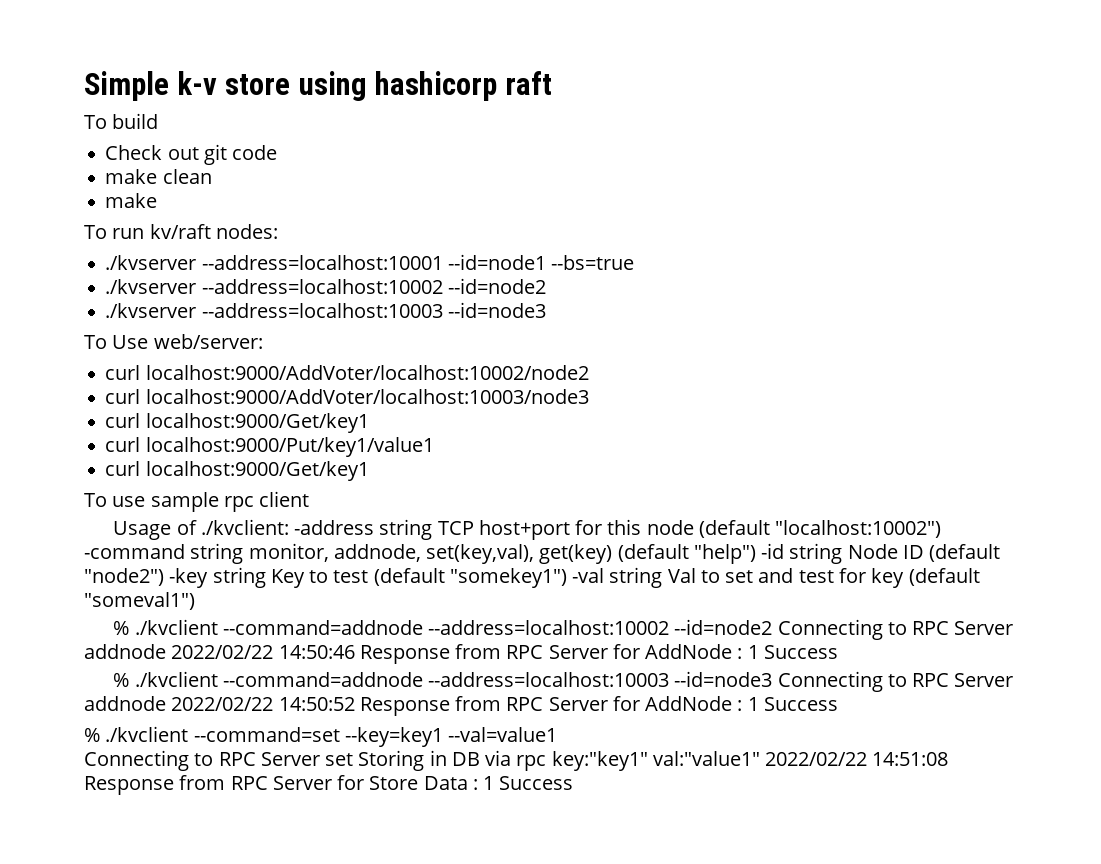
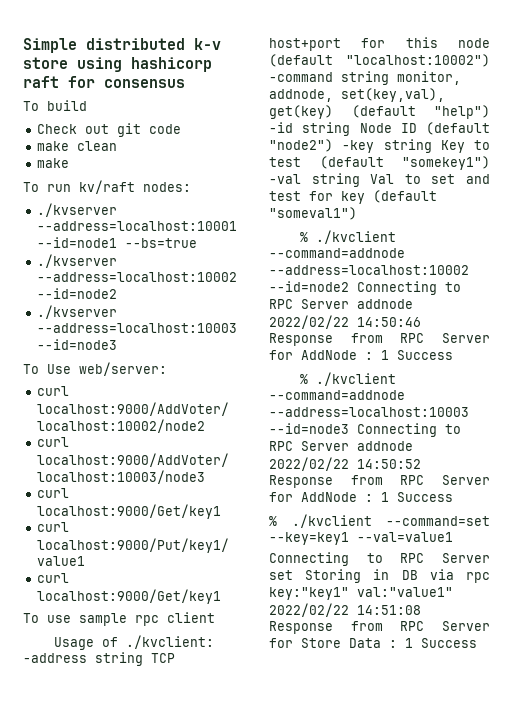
- Simple k-v store using hashicorp raft
+ Simple distributed k-v store using hashicorp raft for consensus

